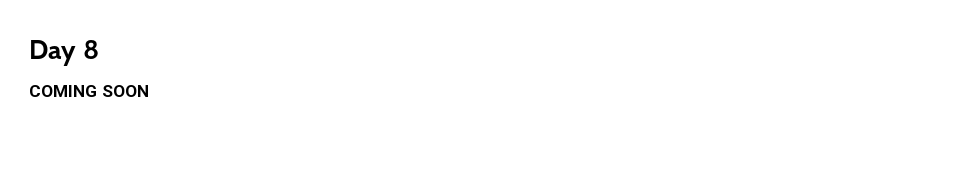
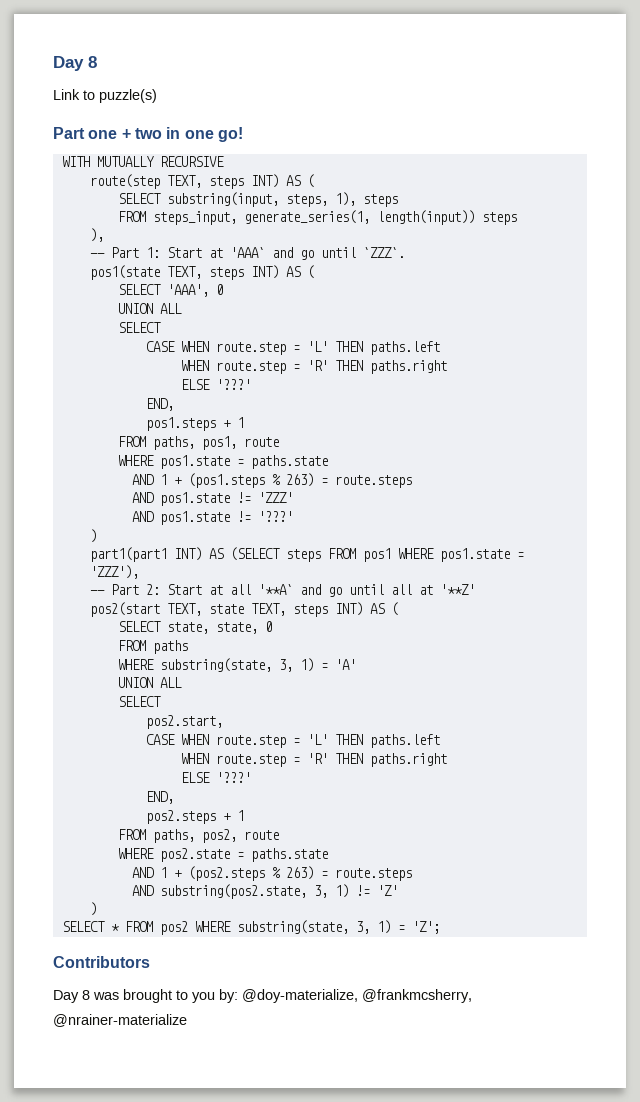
- COMING SOON
+ Link to puzzle(s)
+ Part one + two in one go!
+ WITH MUTUALLY RECURSIVE
+ route(step TEXT, steps INT) AS (
+ SELECT substring(input, steps, 1), steps
+ FROM steps_input, generate_series(1, length(input)) steps
+ ),
+ -- Part 1: Start at 'AAA` and go until `ZZZ`.
+ pos1(state TEXT, steps INT) AS (
+ SELECT 'AAA', 0
+ UNION ALL
+ SELECT
+ CASE WHEN route.step = 'L' THEN paths.left
+ WHEN route.step = 'R' THEN paths.right
+ ELSE '???'
+ END,
+ pos1.steps + 1
+ FROM paths, pos1, route
+ WHERE pos1.state = paths.state
+ AND 1 + (pos1.steps % 263) = route.steps
+ AND pos1.state != 'ZZZ'
+ AND pos1.state != '???'
+ )
+ part1(part1 INT) AS (SELECT steps FROM pos1 WHERE pos1.state = 'ZZZ'),
+ -- Part 2: Start at all '**A` and go until all at '**Z'
+ pos2(start TEXT, state TEXT, steps INT) AS (
+ SELECT state, state, 0
+ FROM paths
+ WHERE substring(state, 3, 1) = 'A'
+ UNION ALL
+ SELECT
+ pos2.start,
+ CASE WHEN route.step = 'L' THEN paths.left
+ WHEN route.step = 'R' THEN paths.right
+ ELSE '???'
+ END,
+ pos2.steps + 1
+ FROM paths, pos2, route
+ WHERE pos2.state = paths.state
+ AND 1 + (pos2.steps % 263) = route.steps
+ AND substring(pos2.state, 3, 1) != 'Z'
+ )
+ SELECT * FROM pos2 WHERE substring(state, 3, 1) = 'Z';
+ Contributors
+ Day 8 was brought to you by: @doy-materialize, @frankmcsherry, @nrainer-materialize

